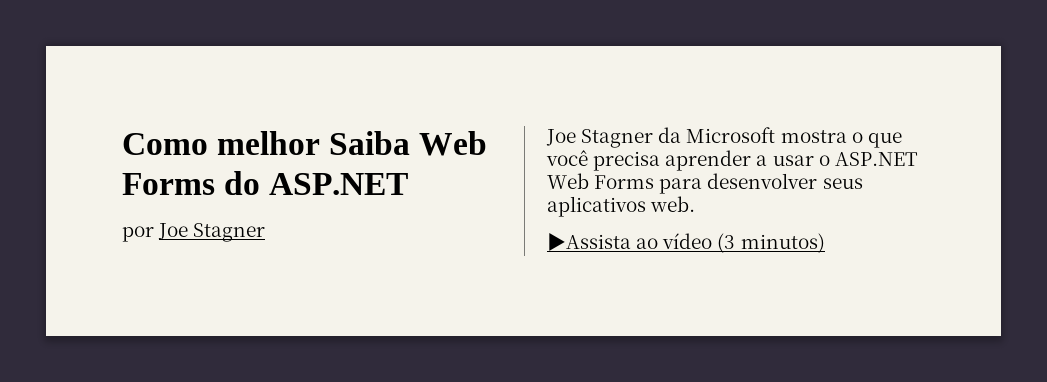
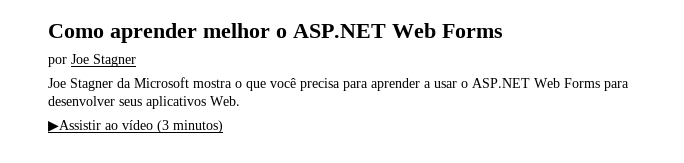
- Como melhor Saiba Web Forms do ASP.NET
+ Como aprender melhor o ASP.NET Web Forms
- Joe Stagner da Microsoft mostra o que você precisa aprender a usar o ASP.NET Web Forms para desenvolver seus aplicativos web.
- ▶Assista ao vídeo (3 minutos)
+ Joe Stagner da Microsoft mostra o que você precisa para aprender a usar o ASP.NET Web Forms para desenvolver seus aplicativos Web.
+ ▶Assistir ao vídeo (3 minutos)

